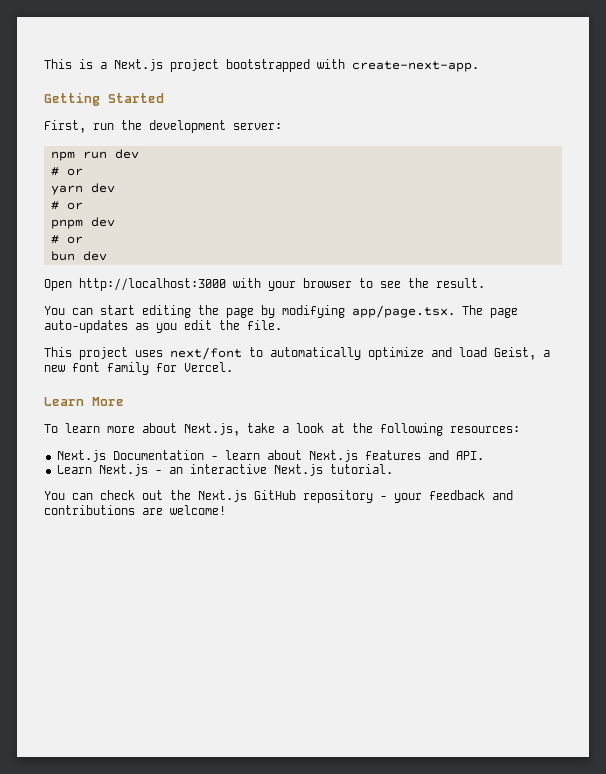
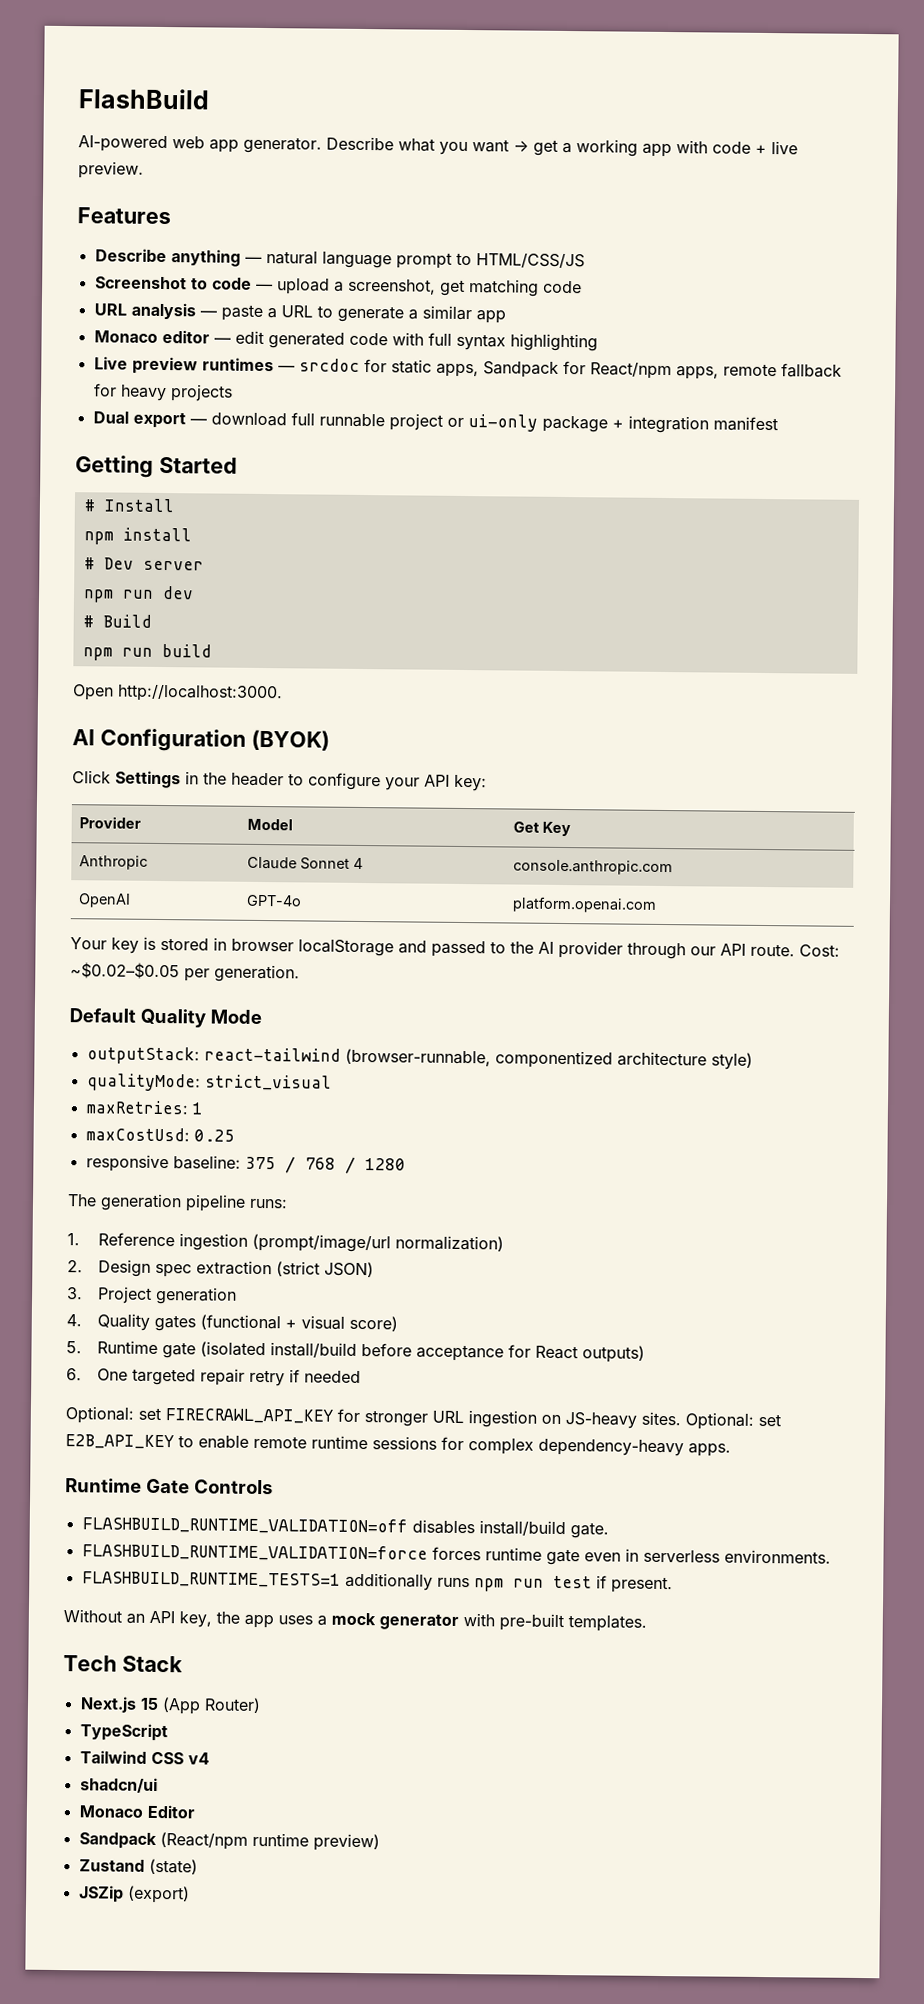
- This is a Next.js project bootstrapped with create-next-app.
+ FlashBuild
+ AI-powered web app generator. Describe what you want → get a working app with code + live preview.
+ Features
+ Describe anything — natural language prompt to HTML/CSS/JS
+ Screenshot to code — upload a screenshot, get matching code
+ URL analysis — paste a URL to generate a similar app
+ Monaco editor — edit generated code with full syntax highlighting
+ Live preview runtimes — srcdoc for static apps, Sandpack for React/npm apps, remote fallback for heavy projects
+ Dual export — download full runnable project or ui-only package + integration manifest
  Getting Started
- First, run the development server:
+ # Install
+ npm install
+ # Dev server
  npm run dev
- # or
- yarn dev
- # or
- pnpm dev
- # or
- bun dev
- Open http://localhost:3000 with your browser to see the result.
- You can start editing the page by modifying app/page.tsx. The page auto-updates as you edit the file.
- This project uses next/font to automatically optimize and load Geist, a new font family for Vercel.
- Learn More
- To learn more about Next.js, take a look at the following resources:
- Next.js Documentation - learn about Next.js features and API.
- Learn Next.js - an interactive Next.js tutorial.
- You can check out the Next.js GitHub repository - your feedback and contributions are welcome!
+ # Build
+ npm run build
+ Open http://localhost:3000.
+ AI Configuration (BYOK)
+ Click Settings in the header to configure your API key:
+ Provider | Model | Get Key
+ Anthropic | Claude Sonnet 4 | console.anthropic.com
+ OpenAI | GPT-4o | platform.openai.com
+ Your key is stored in browser localStorage and passed to the AI provider through our API route. Cost: ~$0.02–$0.05 per generation.
+ Default Quality Mode
+ outputStack: react-tailwind (browser-runnable, componentized architecture style)
+ qualityMode: strict_visual
+ maxRetries: 1
+ maxCostUsd: 0.25
+ responsive baseline: 375 / 768 / 1280
+ The generation pipeline runs:
+ 1. Reference ingestion (prompt/image/url normalization)
+ 2. Design spec extraction (strict JSON)
+ 3. Project generation
+ 4. Quality gates (functional + visual score)
+ 5. Runtime gate (isolated install/build before acceptance for React outputs)
+ 6. One targeted repair retry if needed
+ Optional: set FIRECRAWL_API_KEY for stronger URL ingestion on JS-heavy sites. Optional: set E2B_API_KEY to enable remote runtime sessions for complex dependency-heavy apps.
+ Runtime Gate Controls
+ FLASHBUILD_RUNTIME_VALIDATION=off disables install/build gate.
+ FLASHBUILD_RUNTIME_VALIDATION=force forces runtime gate even in serverless environments.
+ FLASHBUILD_RUNTIME_TESTS=1 additionally runs npm run test if present.
+ Without an API key, the app uses a mock generator with pre-built templates.
+ Tech Stack
+ Next.js 15 (App Router)
+ TypeScript
+ Tailwind CSS v4
+ shadcn/ui
+ Monaco Editor
+ Sandpack (React/npm runtime preview)
+ Zustand (state)
+ JSZip (export)

